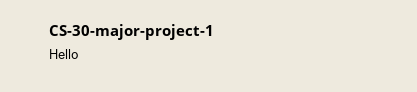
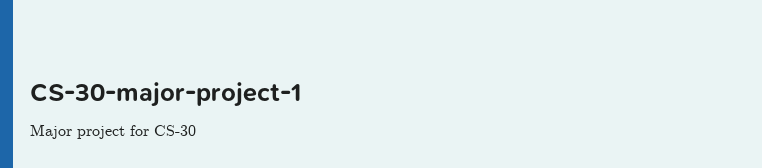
- Hello
+ Major project for CS-30

